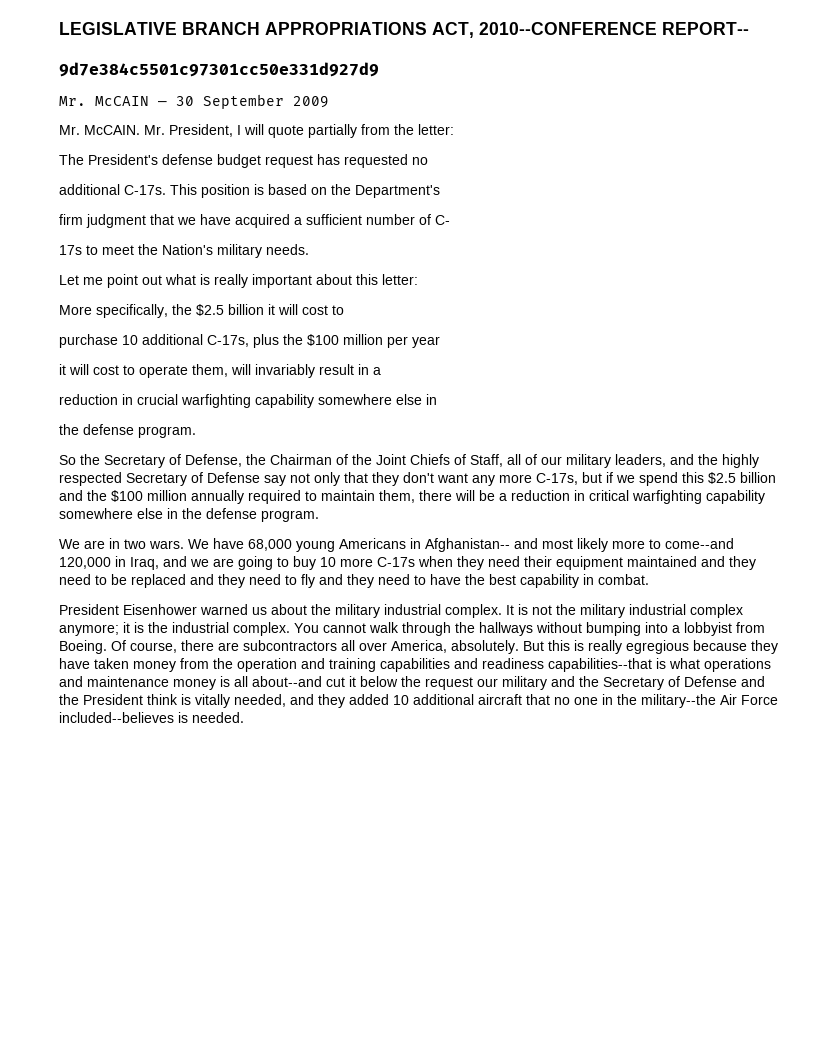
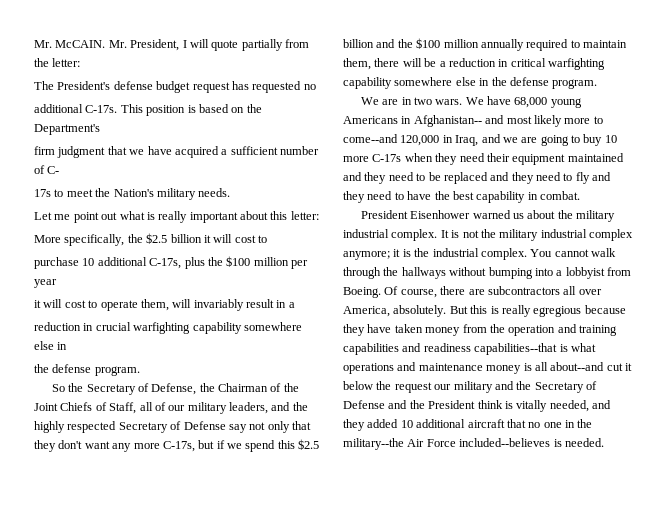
- LEGISLATIVE BRANCH APPROPRIATIONS ACT, 2010--CONFERENCE REPORT--
- 9d7e384c5501c97301cc50e331d927d9
- Mr. McCAIN — 30 September 2009

